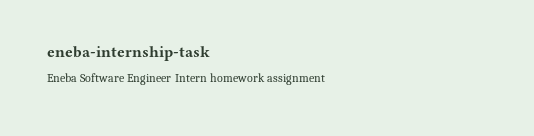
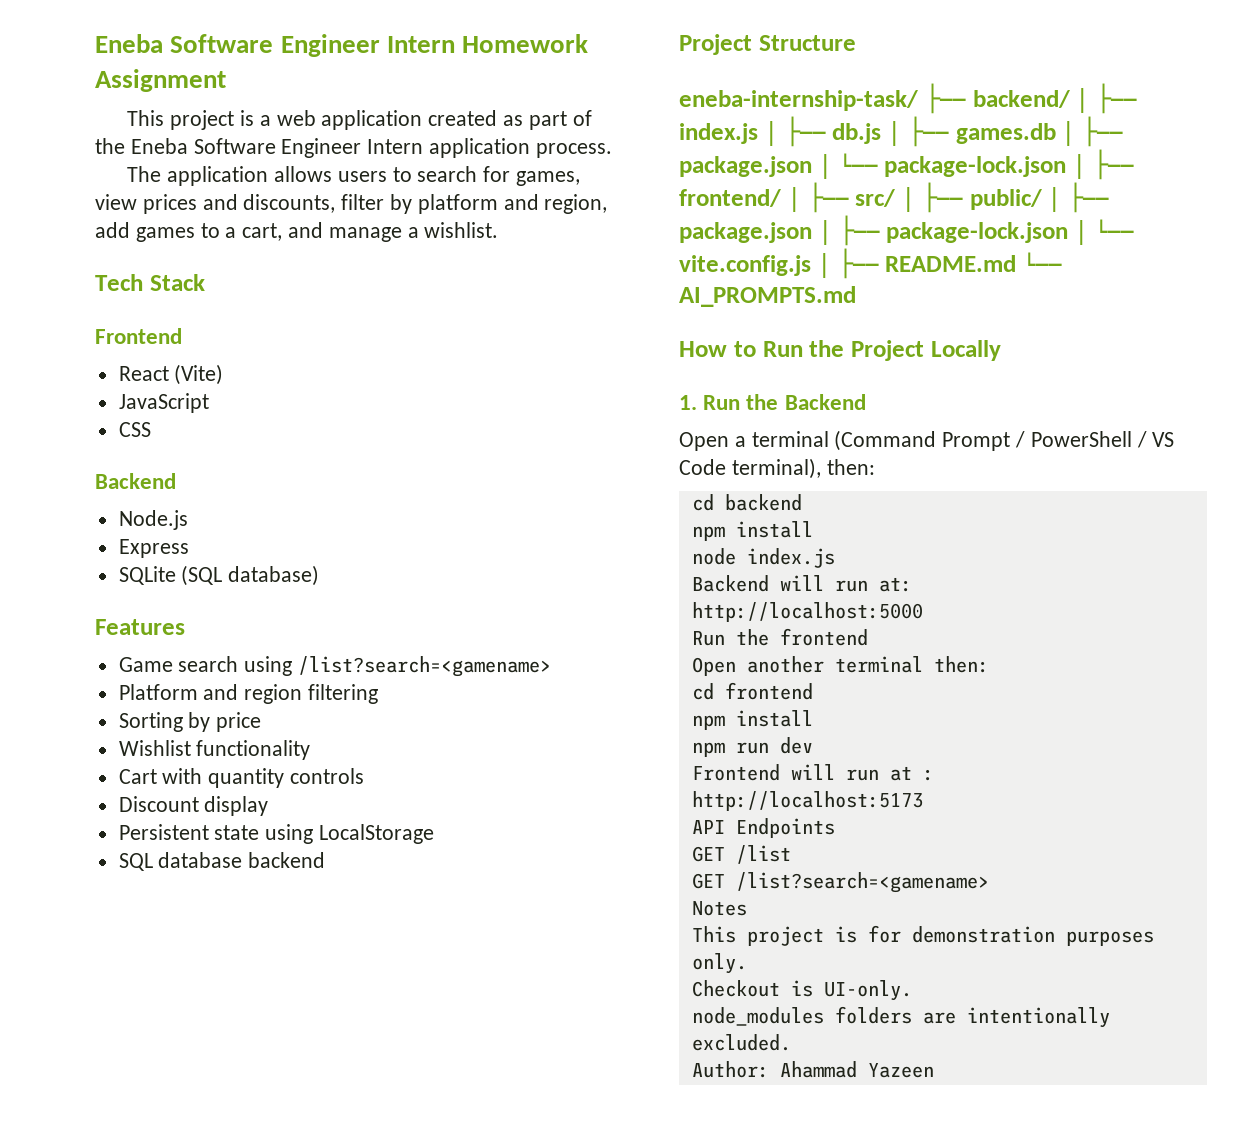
- eneba-internship-task
- Eneba Software Engineer Intern homework assignment
+ Eneba Software Engineer Intern Homework Assignment
+ This project is a web application created as part of the Eneba Software Engineer Intern application process.
+ The application allows users to search for games, view prices and discounts, filter by platform and region, add games to a cart, and manage a wishlist.
+ Tech Stack
+ Frontend
+ React (Vite)
+ JavaScript
+ CSS
+ Backend
+ Node.js
+ Express
+ SQLite (SQL database)
+ Features
+ Game search using /list?search=<gamename>
+ Platform and region filtering
+ Sorting by price
+ Wishlist functionality
+ Cart with quantity controls
+ Discount display
+ Persistent state using LocalStorage
+ SQL database backend
+ Project Structure
+ eneba-internship-task/ ├── backend/ │ ├── index.js │ ├── db.js │ ├── games.db │ ├── package.json │ └── package-lock.json │ ├── frontend/ │ ├── src/ │ ├── public/ │ ├── package.json │ ├── package-lock.json │ └── vite.config.js │ ├── README.md └── AI_PROMPTS.md
+ How to Run the Project Locally
+ 1. Run the Backend
+ Open a terminal (Command Prompt / PowerShell / VS Code terminal), then:
+ cd backend
+ npm install
+ node index.js
+ Backend will run at:
+ http://localhost:5000
+ Run the frontend
+ Open another terminal then:
+ cd frontend
+ npm install
+ npm run dev
+ Frontend will run at :
+ http://localhost:5173
+ API Endpoints
+ GET /list
+ GET /list?search=<gamename>
+ Notes
+ This project is for demonstration purposes only.
+ Checkout is UI-only.
+ node_modules folders are intentionally excluded.
+ Author: Ahammad Yazeen

